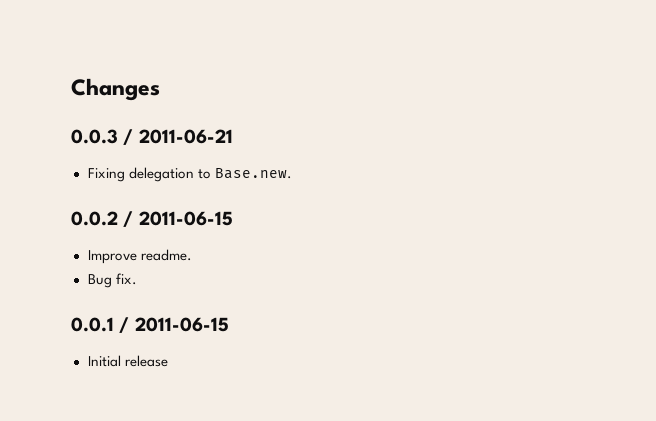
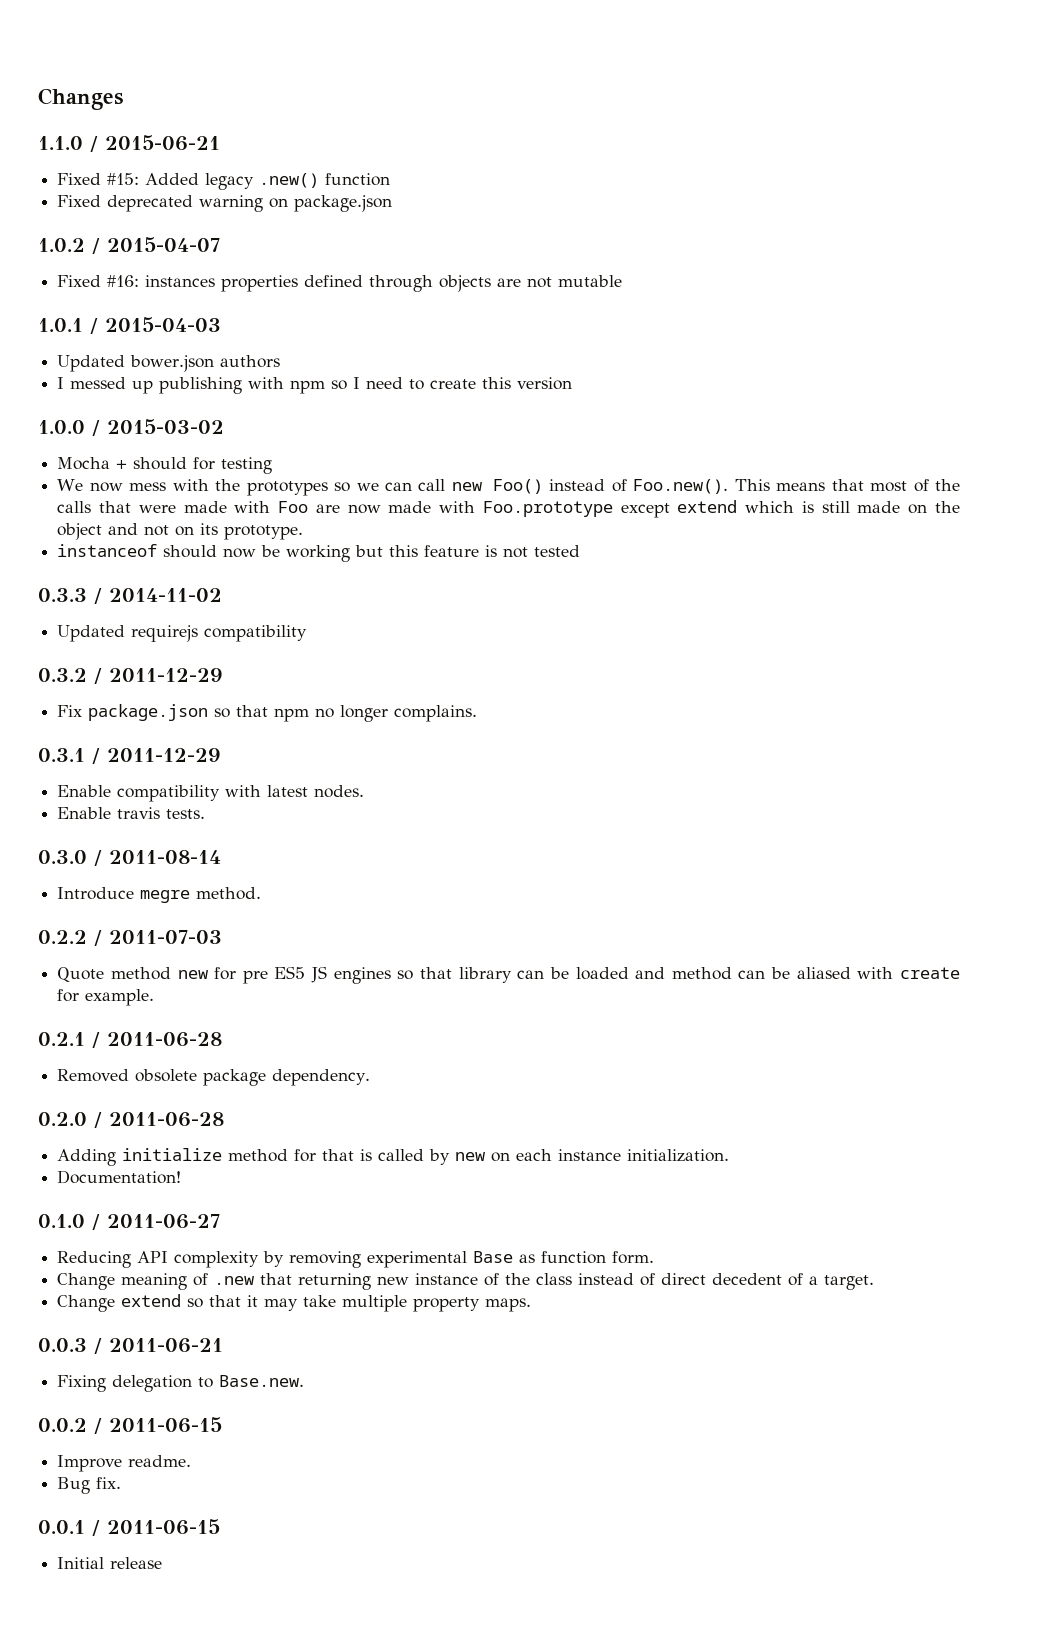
+ 1.1.0 / 2015-06-21
+ Fixed #15: Added legacy .new() function
+ Fixed deprecated warning on package.json
+ 1.0.2 / 2015-04-07
+ Fixed #16: instances properties defined through objects are not mutable
+ 1.0.1 / 2015-04-03
+ Updated bower.json authors
+ I messed up publishing with npm so I need to create this version
+ 1.0.0 / 2015-03-02
+ Mocha + should for testing
+ We now mess with the prototypes so we can call new Foo() instead of Foo.new(). This means that most of the calls that were made with Foo are now made with Foo.prototype except extend which is still made on the object and not on its prototype.
+ instanceof should now be working but this feature is not tested
+ 0.3.3 / 2014-11-02
+ Updated requirejs compatibility
+ 0.3.2 / 2011-12-29
+ Fix package.json so that npm no longer complains.
+ 0.3.1 / 2011-12-29
+ Enable compatibility with latest nodes.
+ Enable travis tests.
+ 0.3.0 / 2011-08-14
+ Introduce megre method.
+ 0.2.2 / 2011-07-03
+ Quote method new for pre ES5 JS engines so that library can be loaded and method can be aliased with create for example.
+ 0.2.1 / 2011-06-28
+ Removed obsolete package dependency.
+ 0.2.0 / 2011-06-28
+ Adding initialize method for that is called by new on each instance initialization.
+ Documentation!
+ 0.1.0 / 2011-06-27
+ Reducing API complexity by removing experimental Base as function form.
+ Change meaning of .new that returning new instance of the class instead of direct decedent of a target.
+ Change extend so that it may take multiple property maps.

